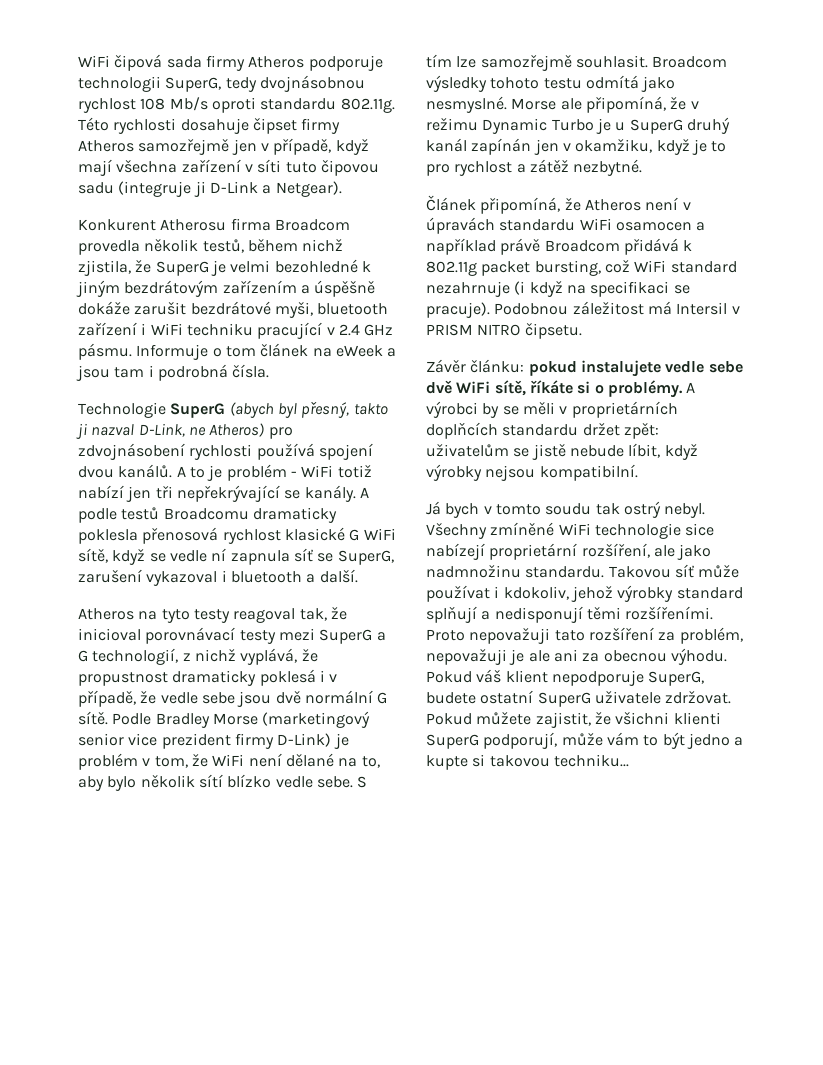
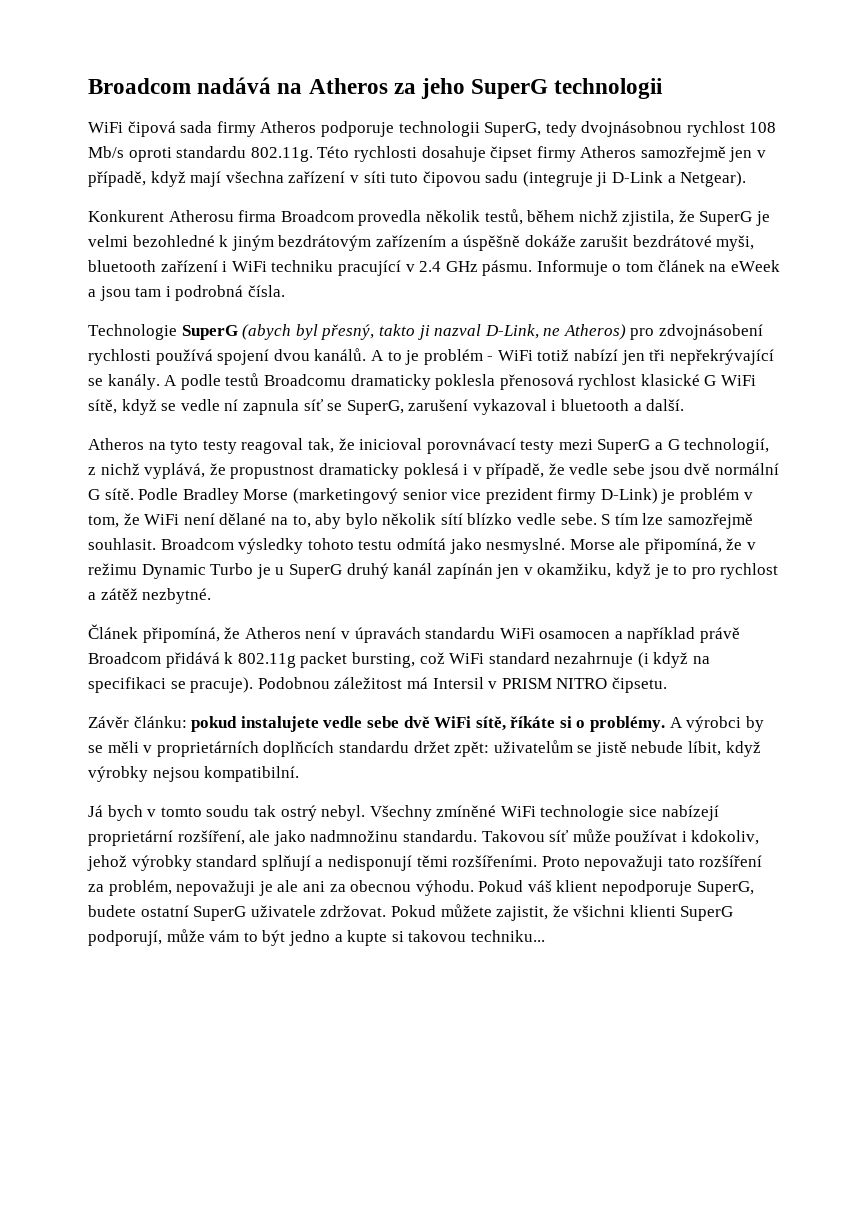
+ Broadcom nadává na Atheros za jeho SuperG technologii

